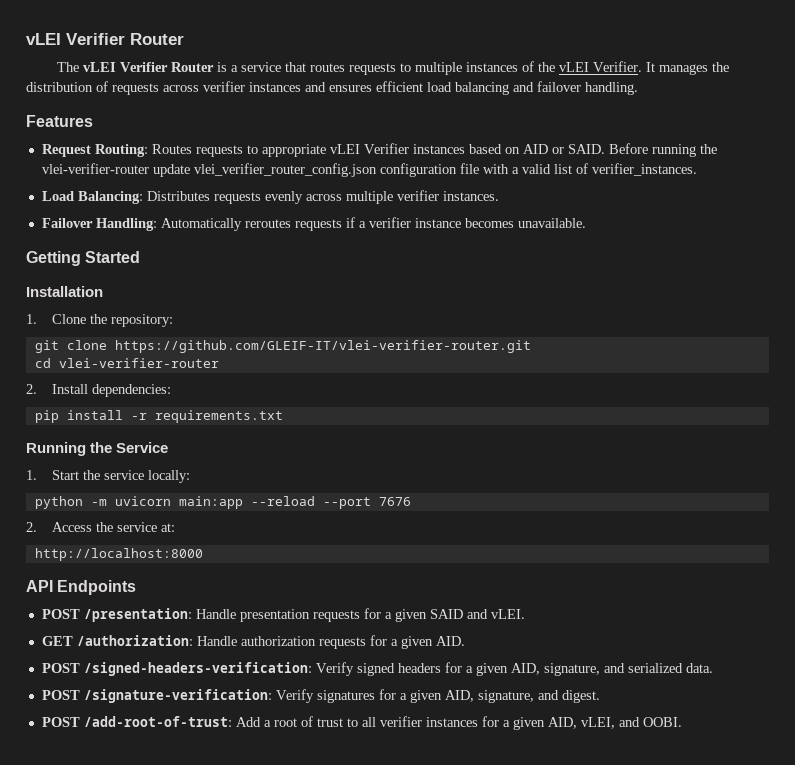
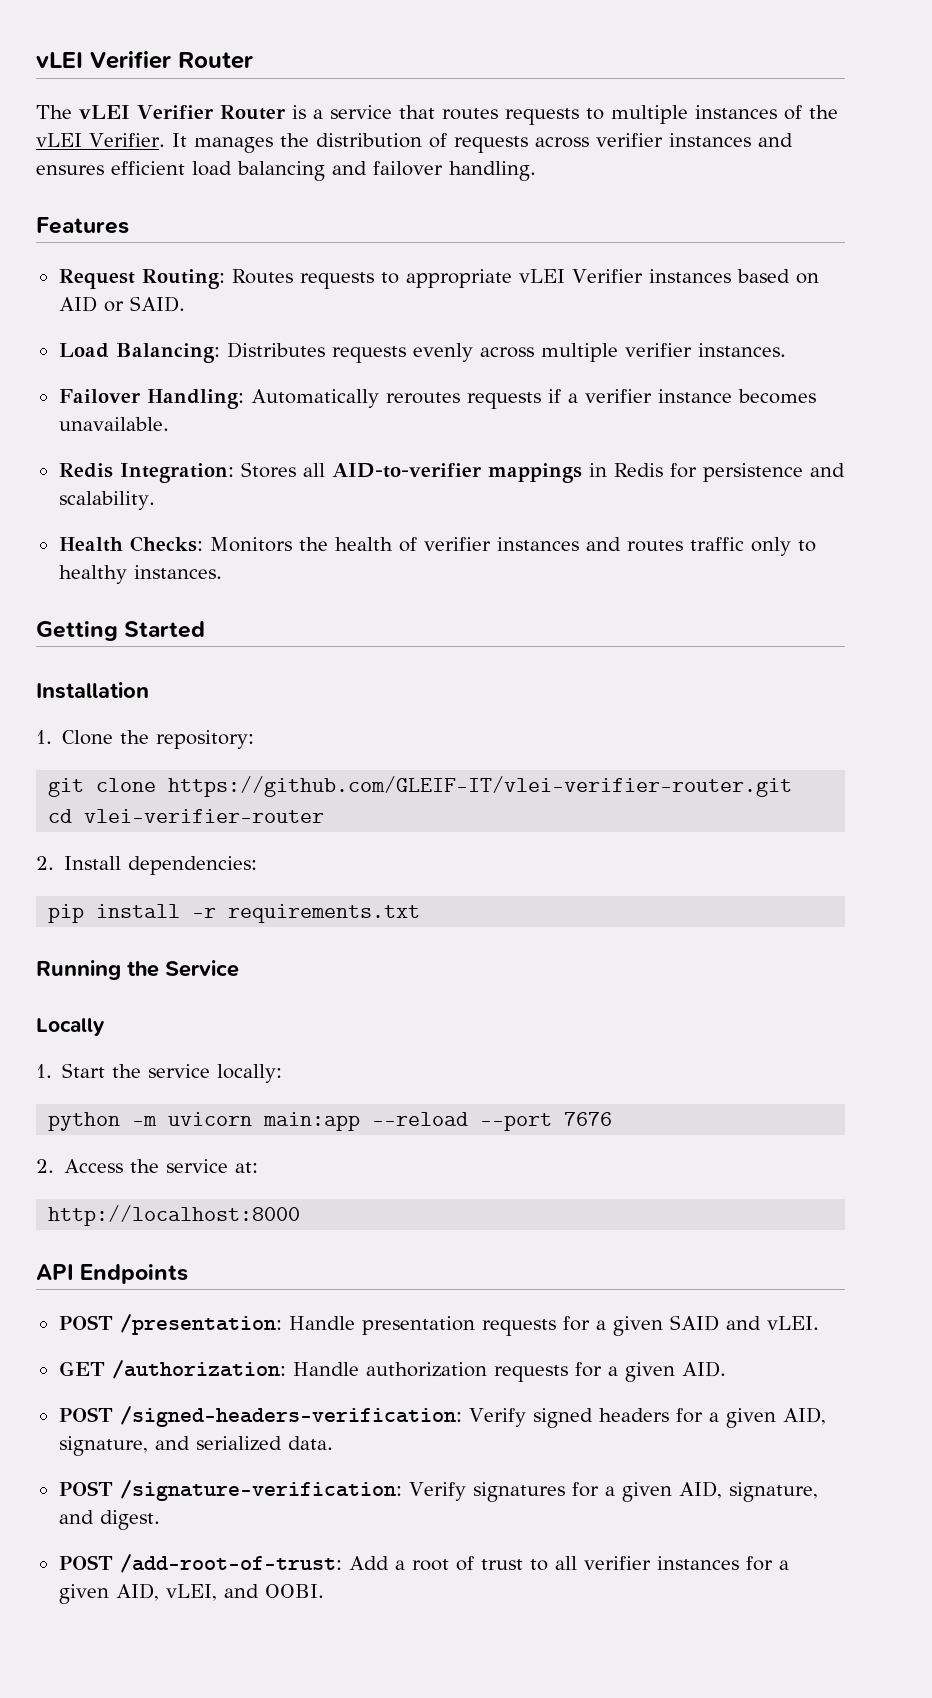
- Before running the vlei-verifier-router update vlei_verifier_router_config.json configuration file with a valid list of verifier_instances.
+ Redis Integration: Stores all AID-to-verifier mappings in Redis for persistence and scalability.
+ Health Checks: Monitors the health of verifier instances and routes traffic only to healthy instances.
+ Locally

